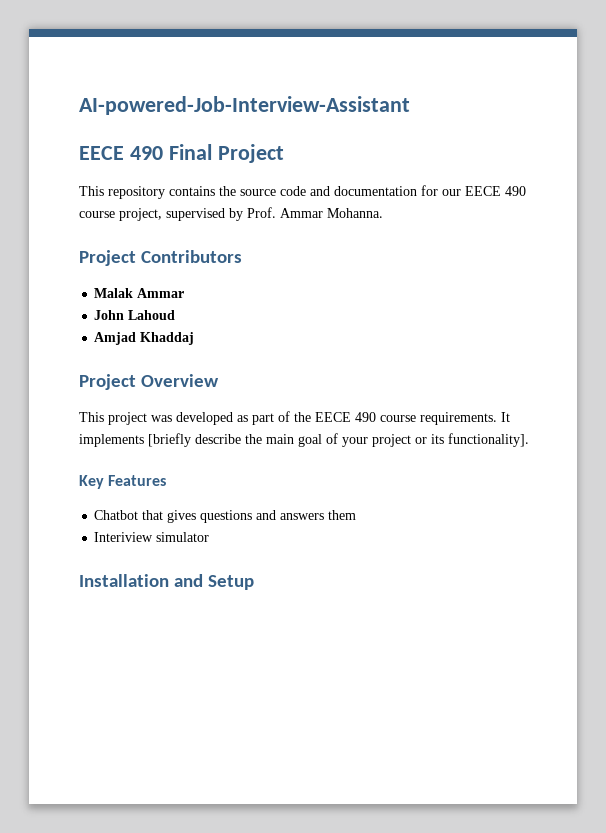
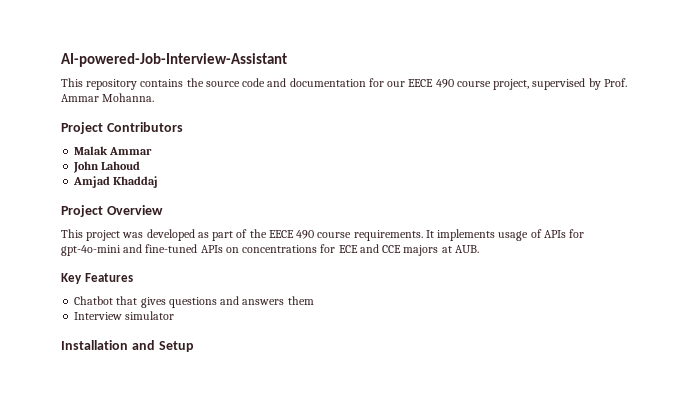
- EECE 490 Final Project
- It implements [briefly describe the main goal of your project or its functionality].
+ It implements usage of APIs for gpt-4o-mini and fine-tuned APIs on concentrations for ECE and CCE majors at AUB.
- Interiview simulator
+ Interview simulator

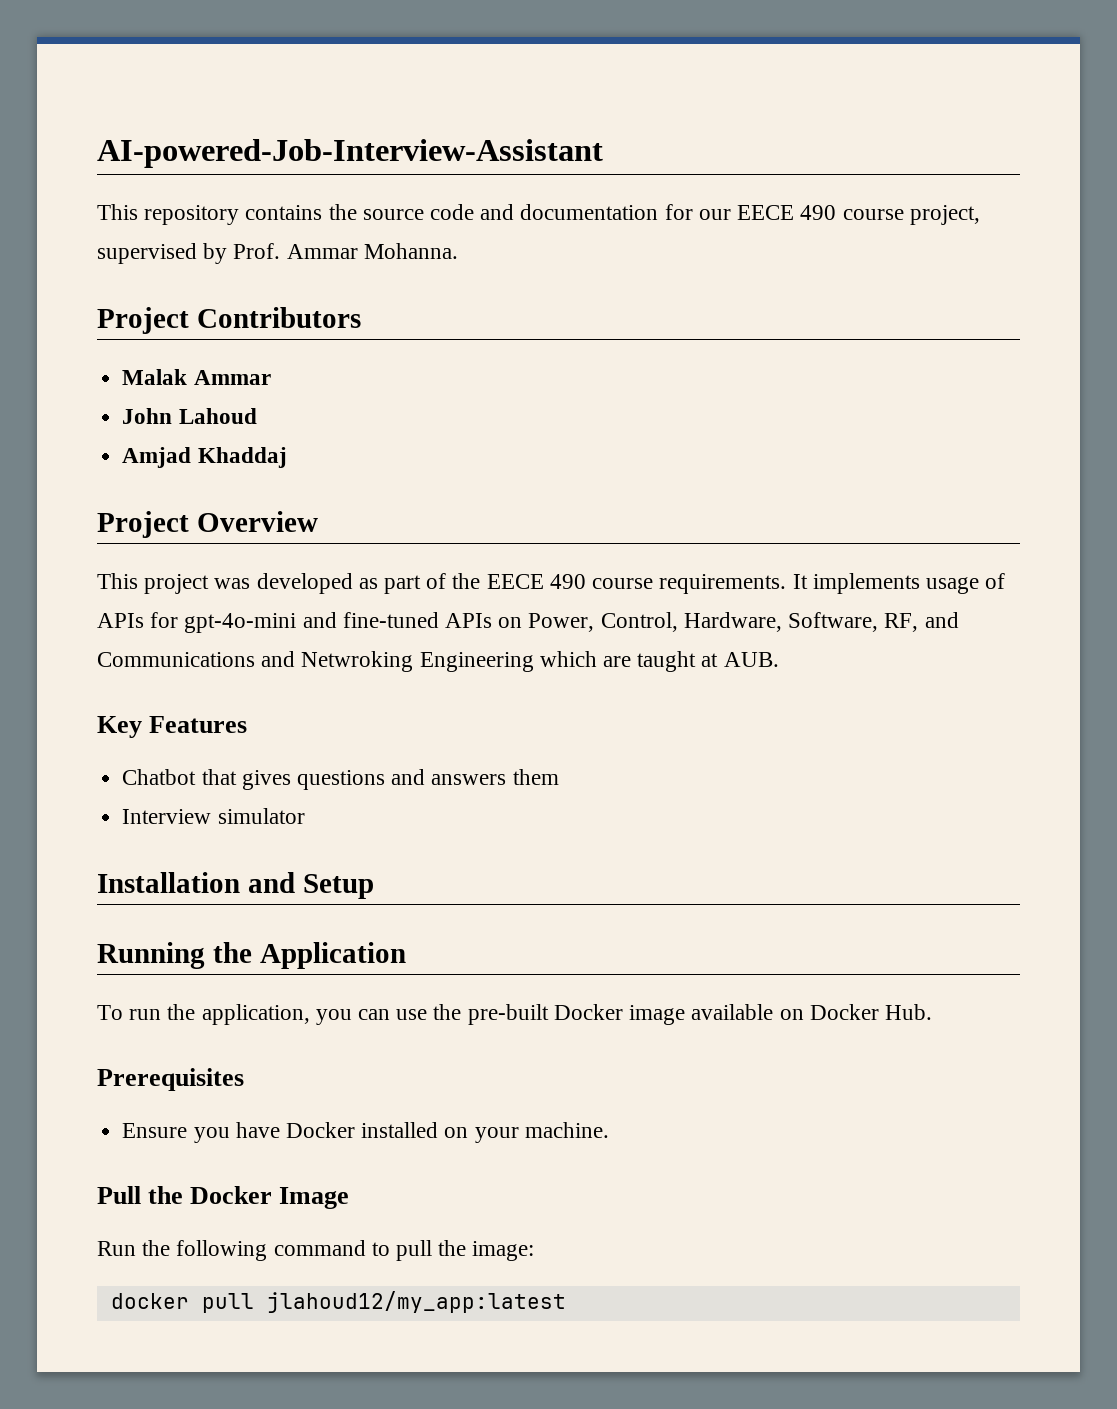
- It implements usage of APIs for gpt-4o-mini and fine-tuned APIs on concentrations for ECE and CCE majors at AUB.
+ It implements usage of APIs for gpt-4o-mini and fine-tuned APIs on Power, Control, Hardware, Software, RF, and Communications and Netwroking Engineering which are taught at AUB.
+ Running the Application
+ To run the application, you can use the pre-built Docker image available on Docker Hub.
+ Prerequisites
+ Ensure you have Docker installed on your machine.
+ Pull the Docker Image
+ Run the following command to pull the image:
+ docker pull jlahoud12/my_app:latest

